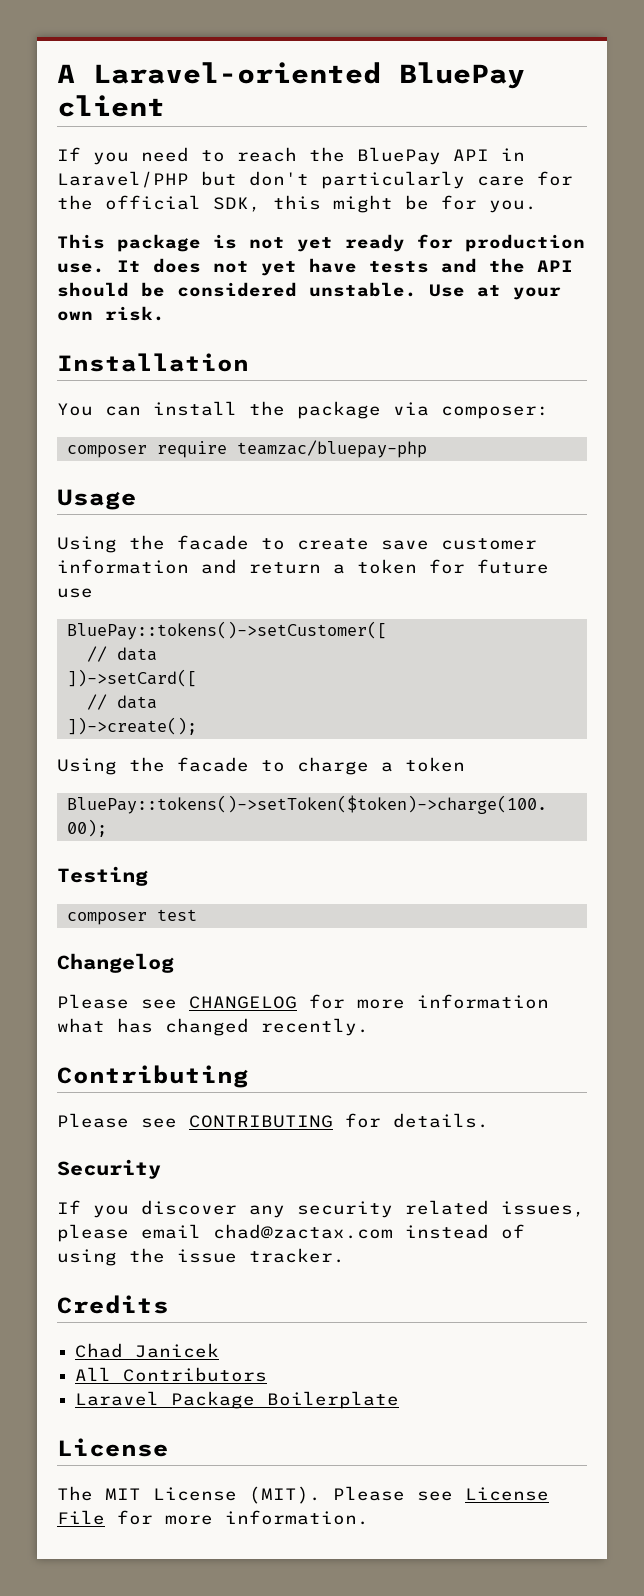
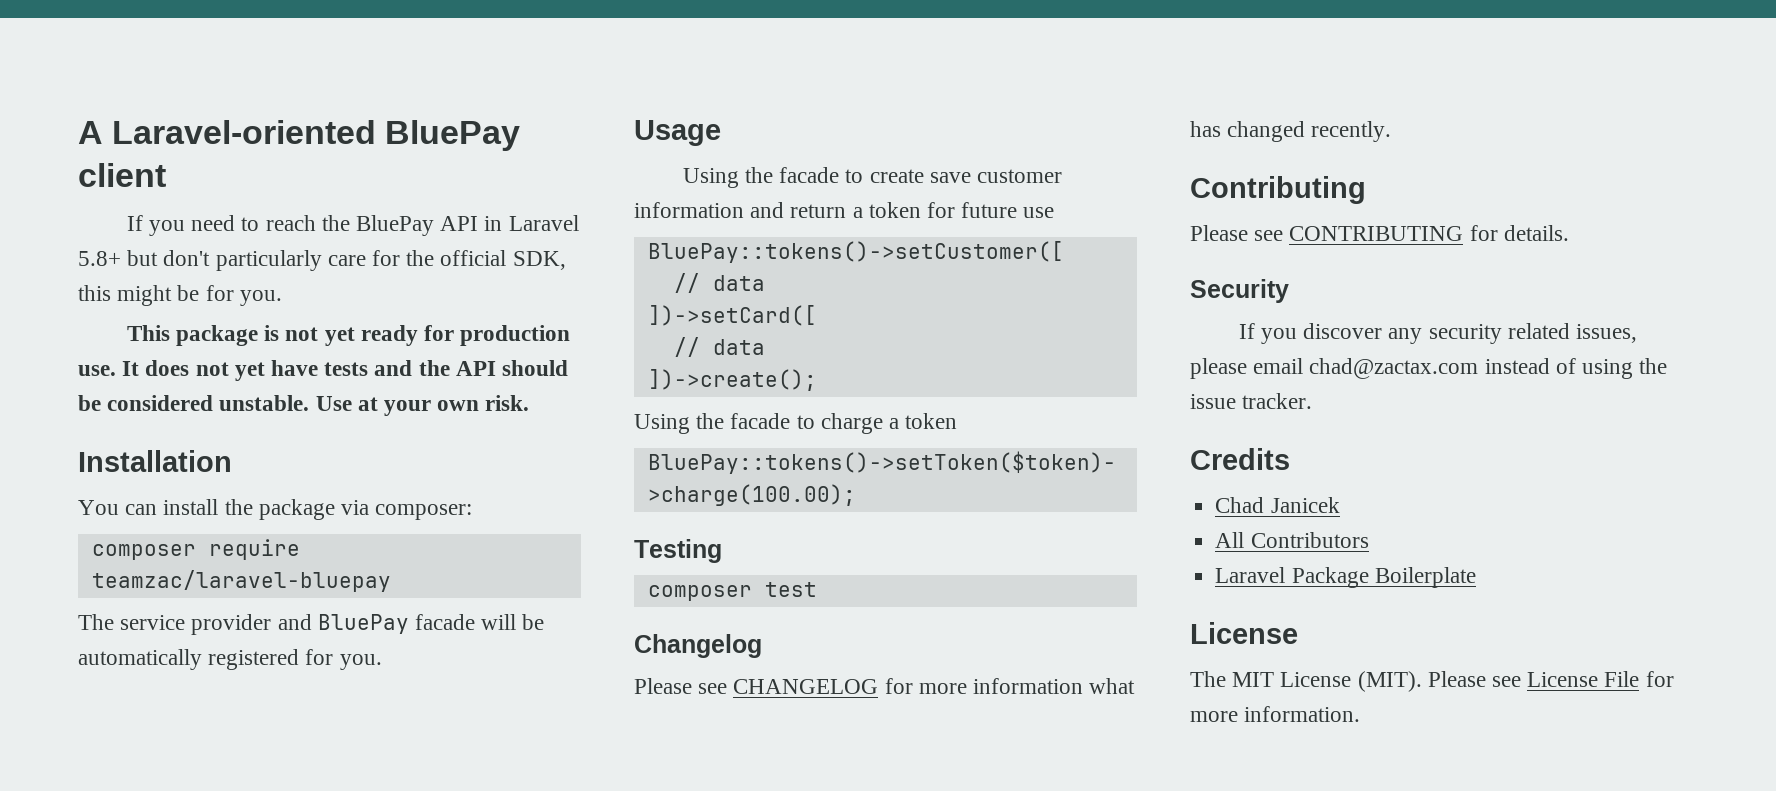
- If you need to reach the BluePay API in Laravel/PHP but don't particularly care for the official SDK, this might be for you.
+ If you need to reach the BluePay API in Laravel 5.8+ but don't particularly care for the official SDK, this might be for you.
- composer require teamzac/bluepay-php
+ composer require teamzac/laravel-bluepay
+ The service provider and BluePay facade will be automatically registered for you.

